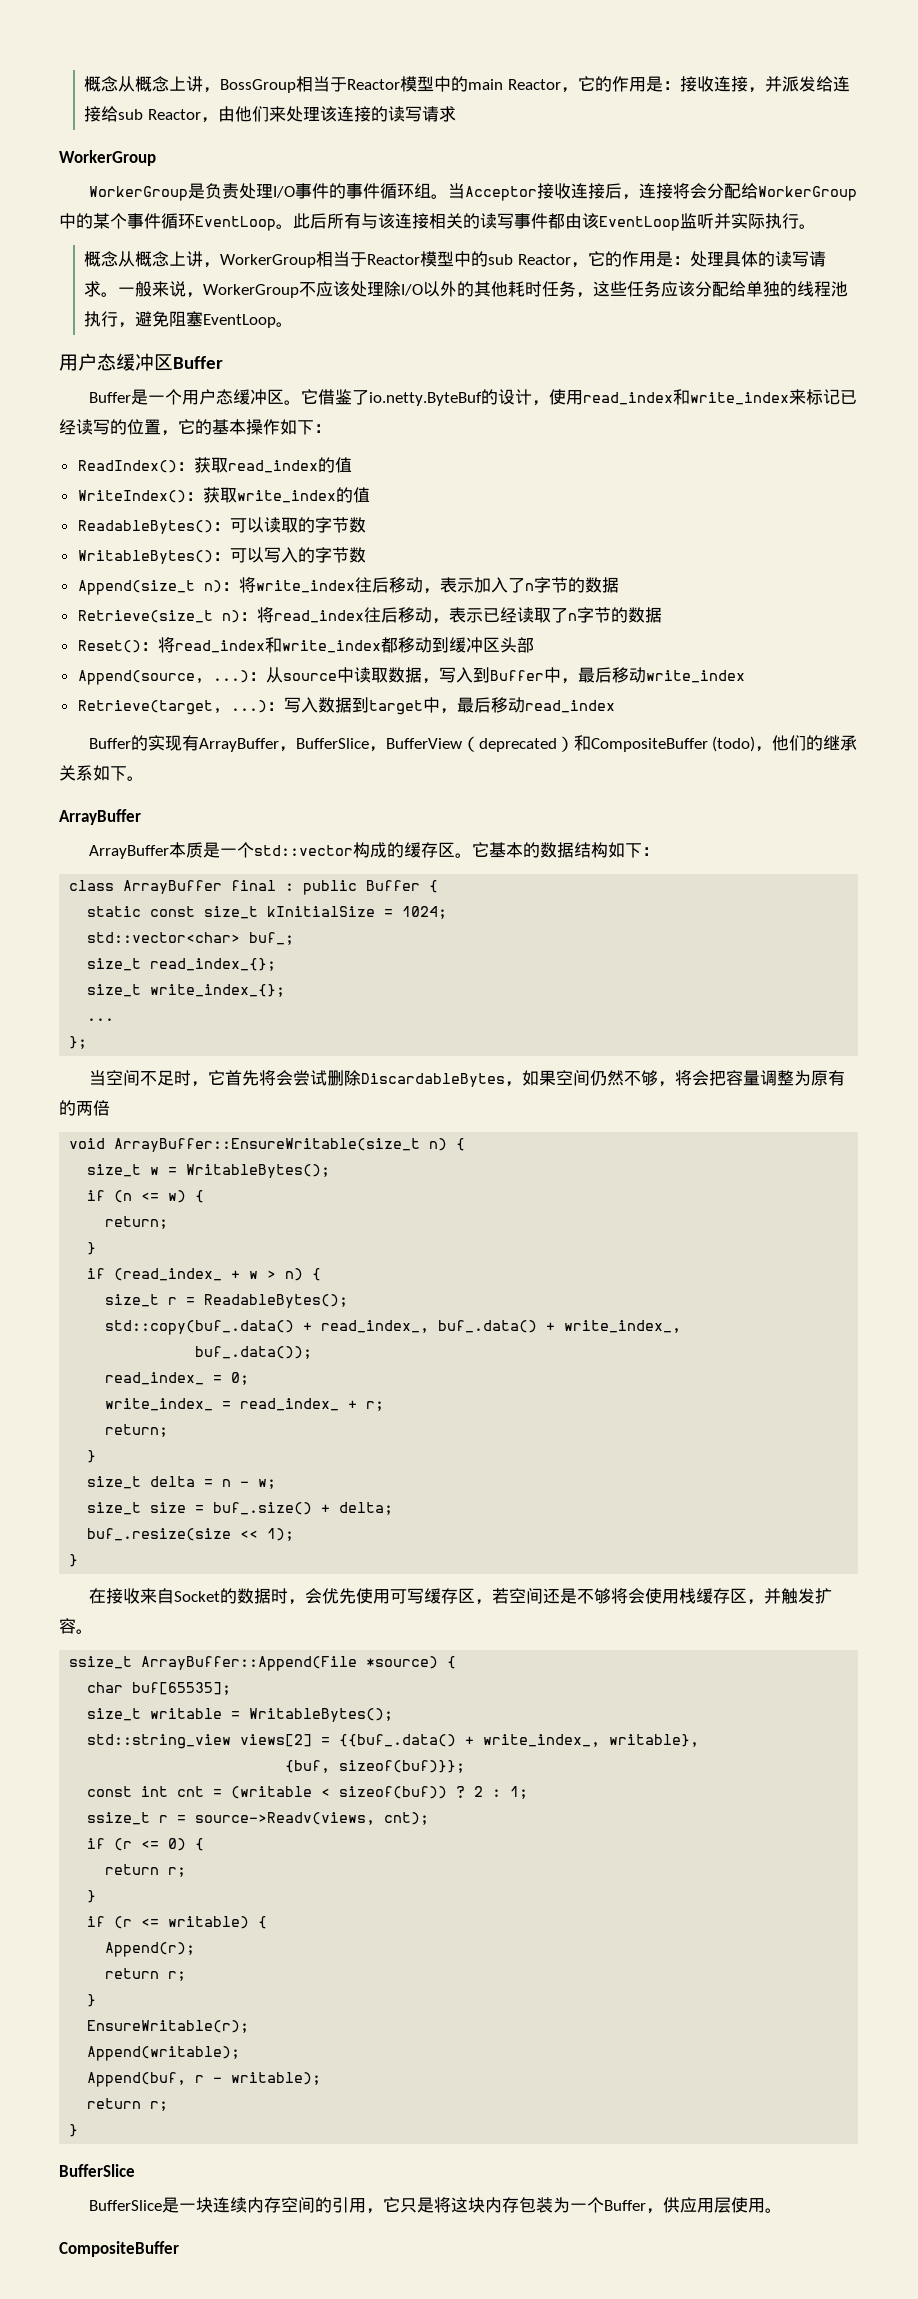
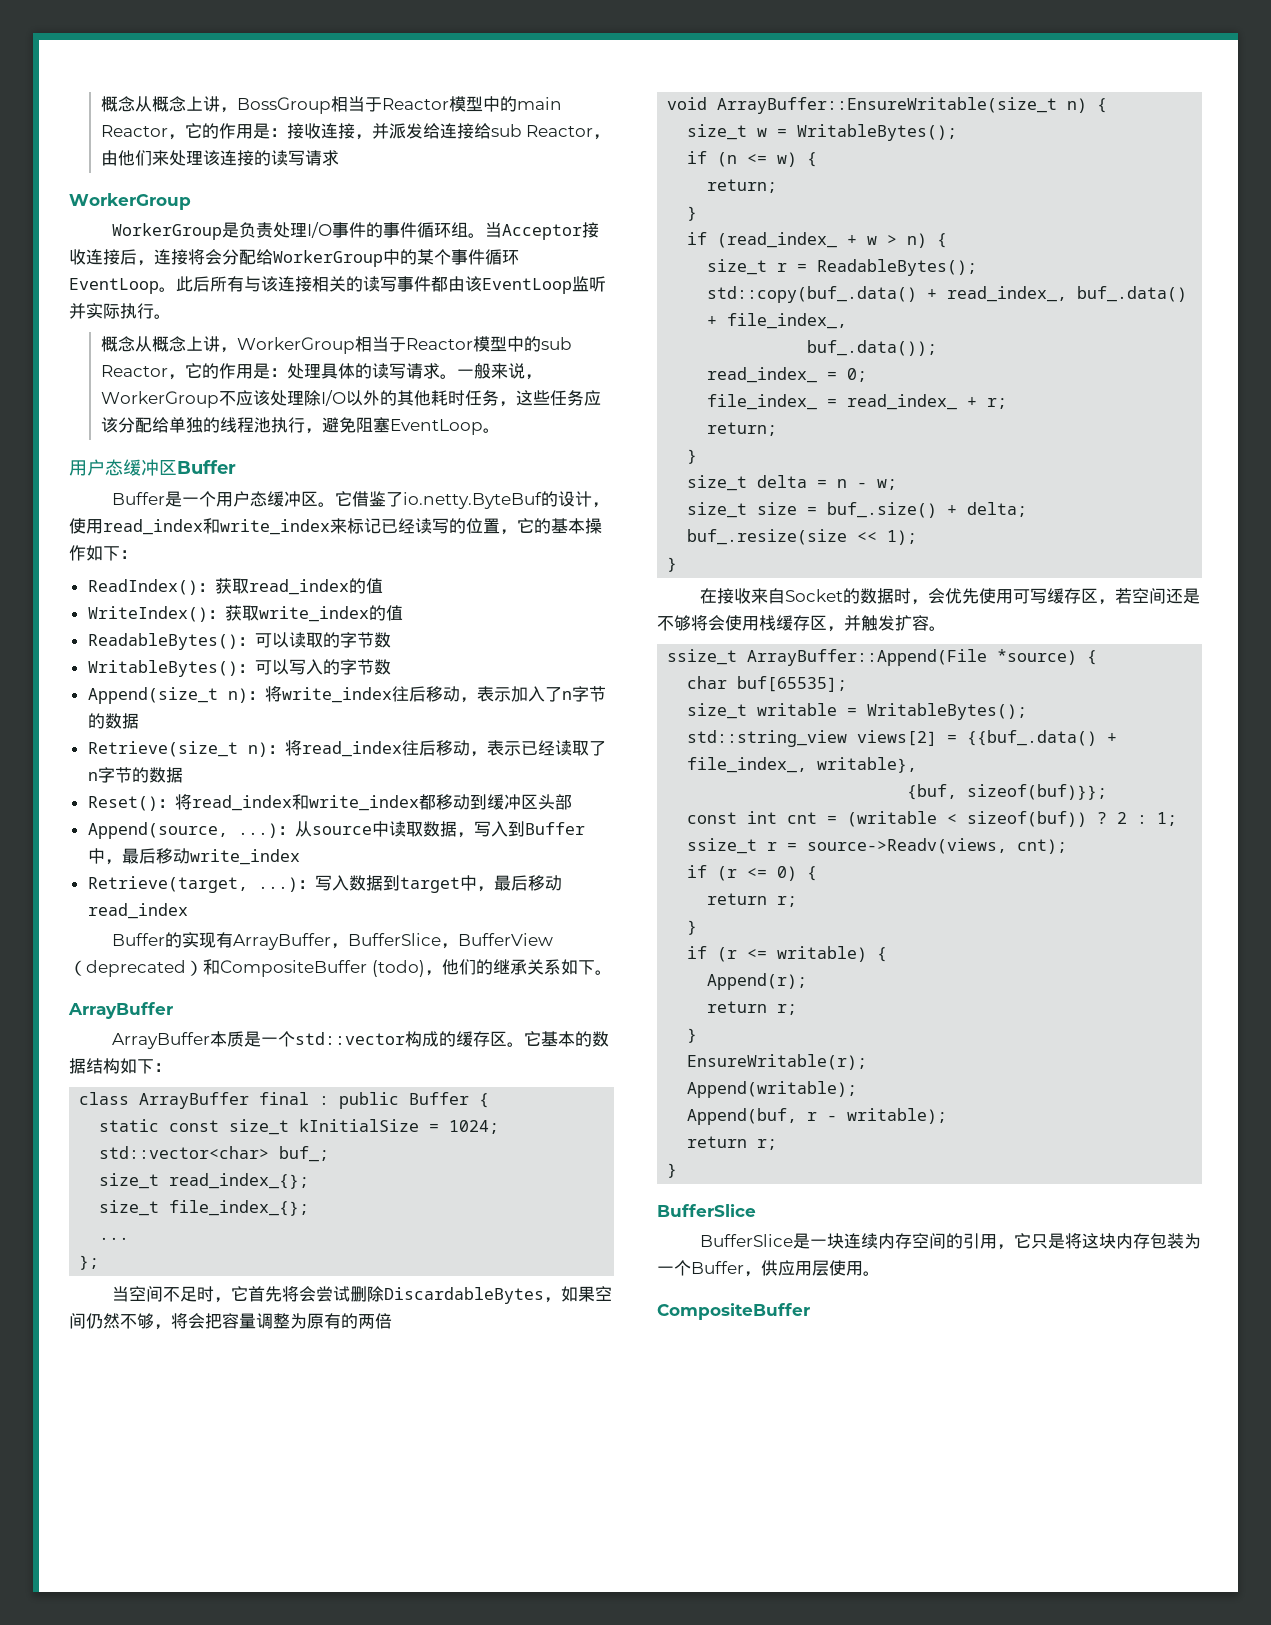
- size_t write_index_{};
+ size_t file_index_{};
- std::copy(buf_.data() + read_index_, buf_.data() + write_index_,
+ std::copy(buf_.data() + read_index_, buf_.data() + file_index_,
- write_index_ = read_index_ + r;
+ file_index_ = read_index_ + r;
- std::string_view views[2] = {{buf_.data() + write_index_, writable},
+ std::string_view views[2] = {{buf_.data() + file_index_, writable},

